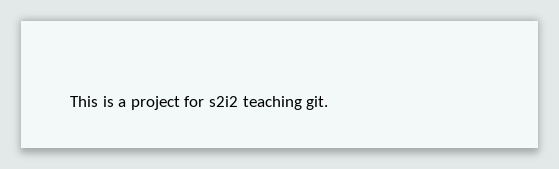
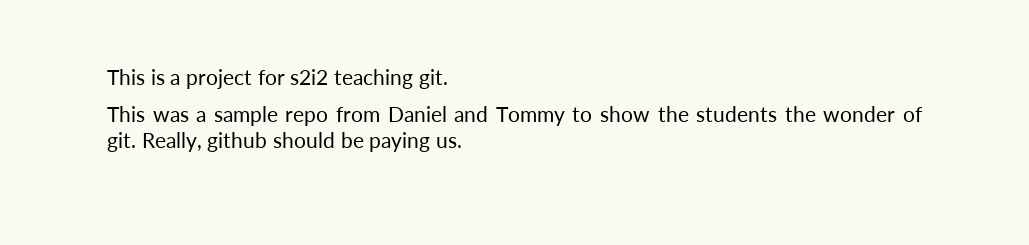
+ This was a sample repo from Daniel and Tommy to show the students the wonder of git. Really, github should be paying us.

